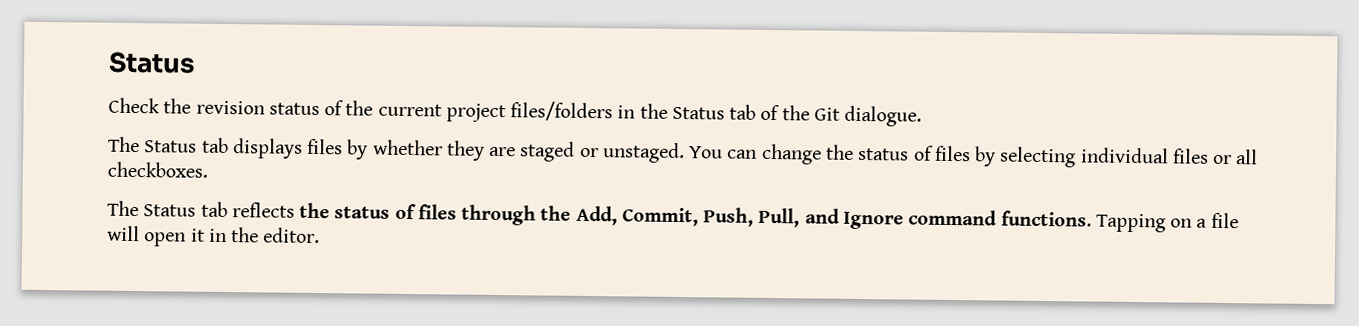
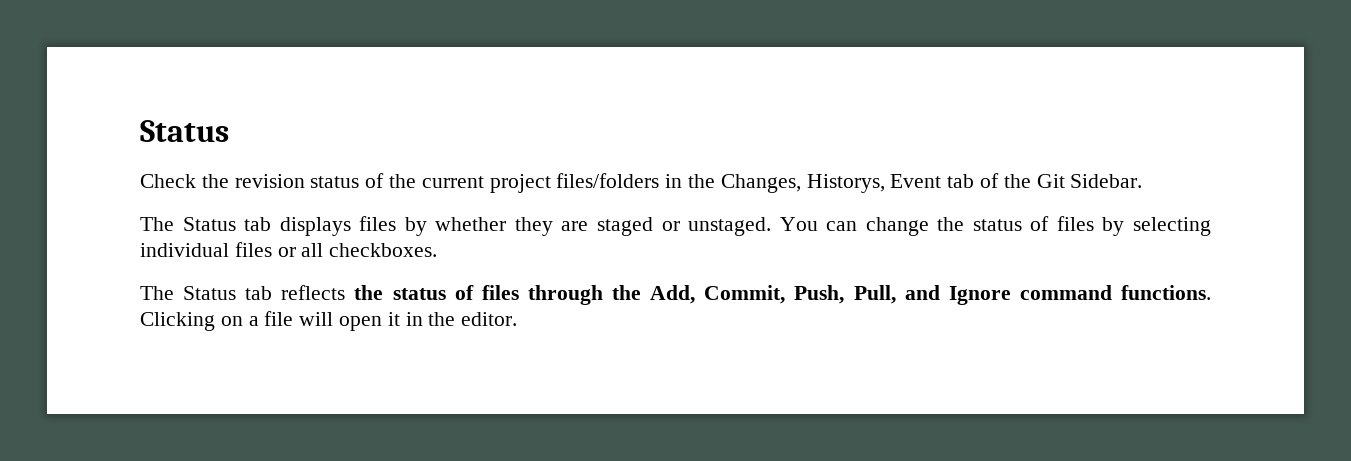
- Check the revision status of the current project files/folders in the Status tab of the Git dialogue.
+ Check the revision status of the current project files/folders in the Changes, Historys, Event tab of the Git Sidebar.
- Tapping on a file will open it in the editor.
+ Clicking on a file will open it in the editor.

